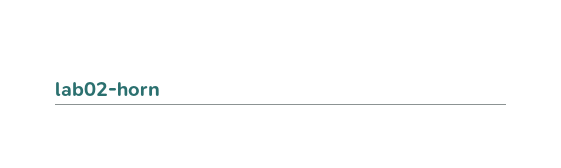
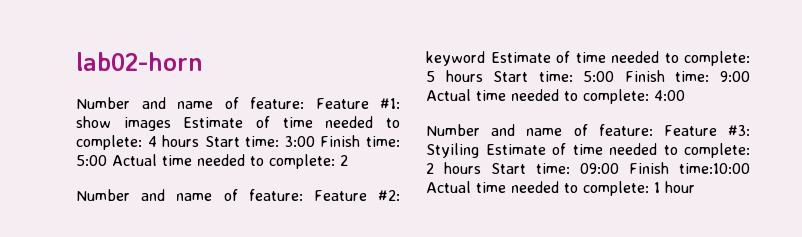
+ Number and name of feature: Feature #1: show images Estimate of time needed to complete: 4 hours Start time: 3:00 Finish time: 5:00 Actual time needed to complete: 2
+ Number and name of feature: Feature #2: keyword Estimate of time needed to complete: 5 hours Start time: 5:00 Finish time: 9:00 Actual time needed to complete: 4:00
+ Number and name of feature: Feature #3: Styiling Estimate of time needed to complete: 2 hours Start time: 09:00 Finish time:10:00 Actual time needed to complete: 1 hour

